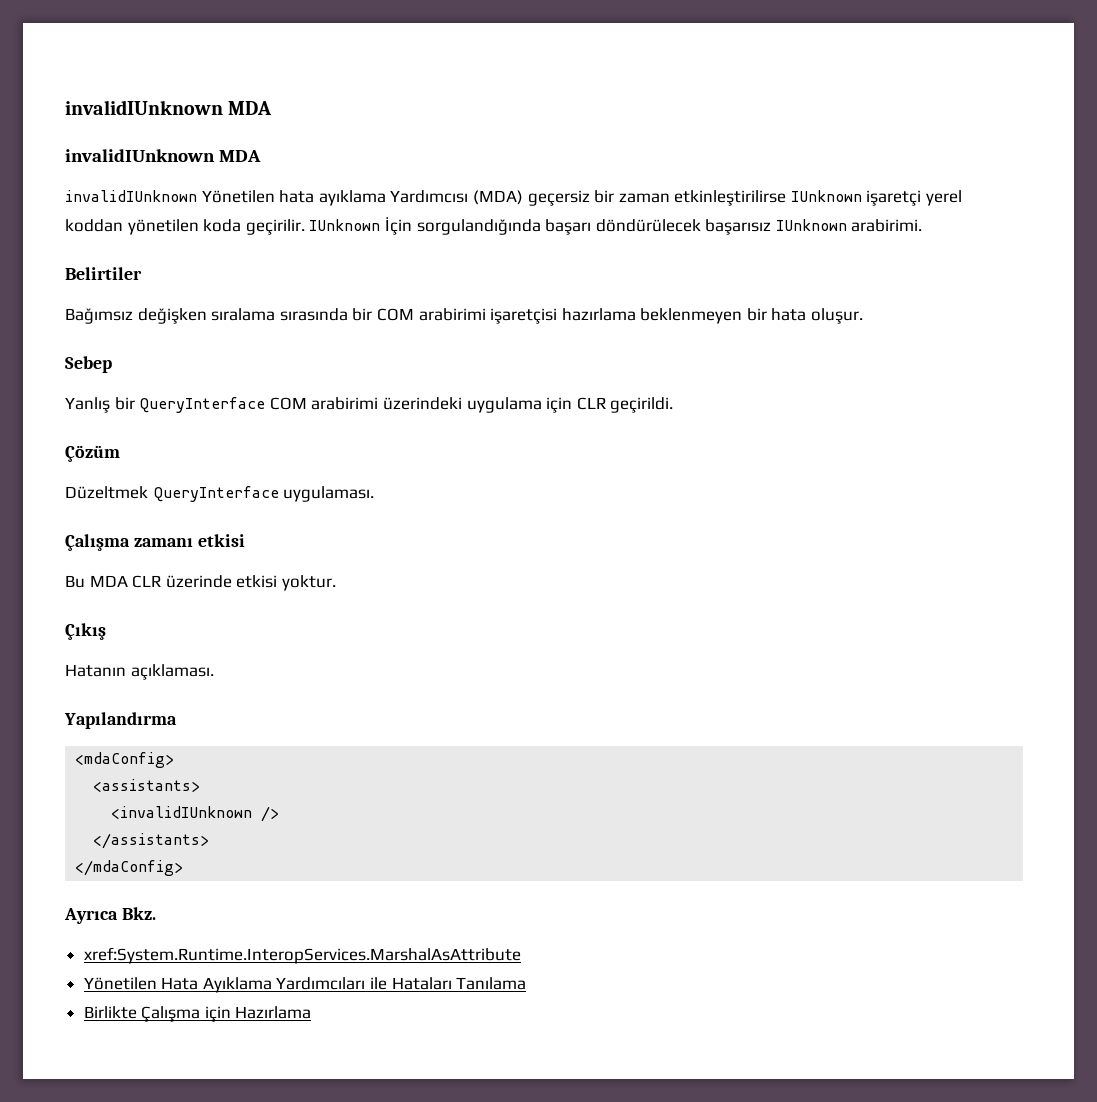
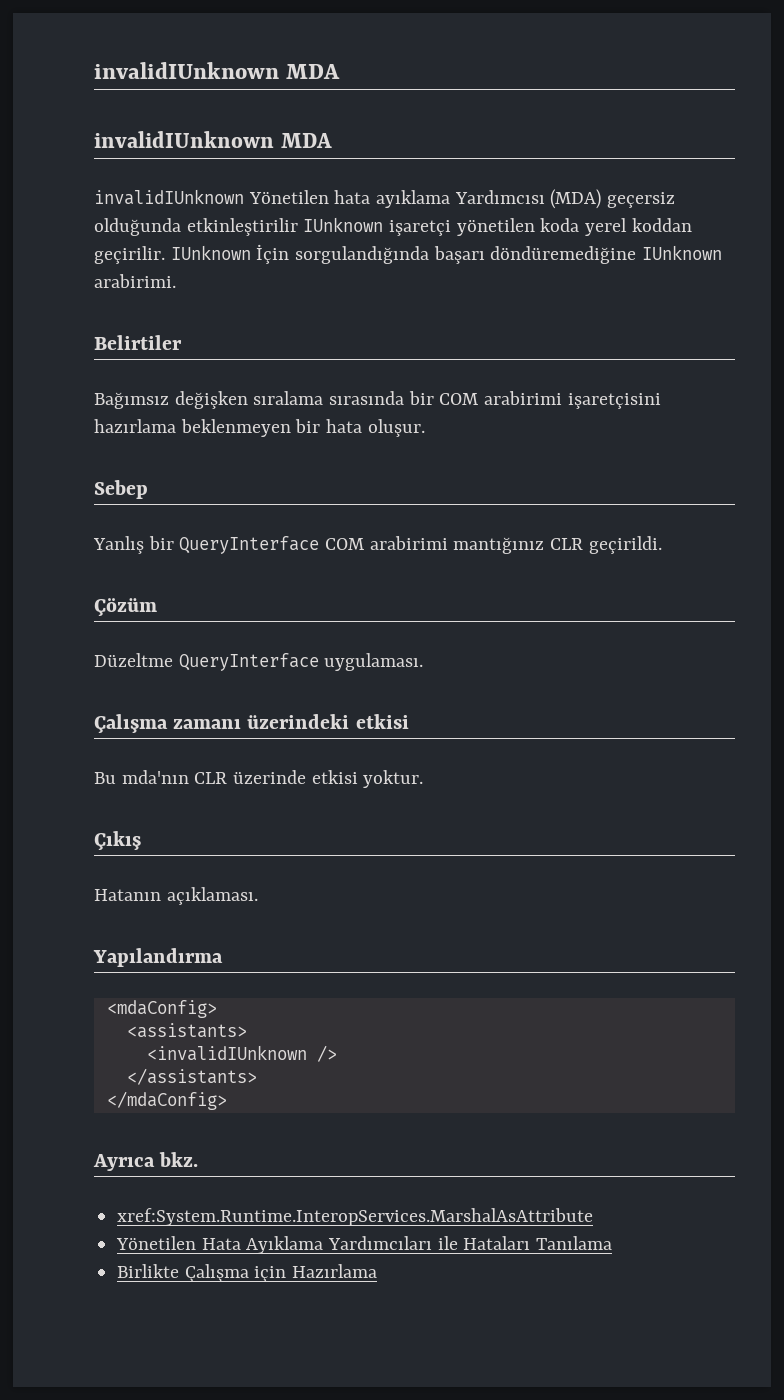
- invalidIUnknown Yönetilen hata ayıklama Yardımcısı (MDA) geçersiz bir zaman etkinleştirilirse IUnknown işaretçi yerel koddan yönetilen koda geçirilir.
+ invalidIUnknown Yönetilen hata ayıklama Yardımcısı (MDA) geçersiz olduğunda etkinleştirilir IUnknown işaretçi yönetilen koda yerel koddan geçirilir.
- IUnknown İçin sorgulandığında başarı döndürülecek başarısız IUnknown arabirimi.
+ IUnknown İçin sorgulandığında başarı döndüremediğine IUnknown arabirimi.
- Bağımsız değişken sıralama sırasında bir COM arabirimi işaretçisi hazırlama beklenmeyen bir hata oluşur.
+ Bağımsız değişken sıralama sırasında bir COM arabirimi işaretçisini hazırlama beklenmeyen bir hata oluşur.
- Yanlış bir QueryInterface COM arabirimi üzerindeki uygulama için CLR geçirildi.
+ Yanlış bir QueryInterface COM arabirimi mantığınız CLR geçirildi.
- Düzeltmek QueryInterface uygulaması.
+ Düzeltme QueryInterface uygulaması.
- Çalışma zamanı etkisi
+ Çalışma zamanı üzerindeki etkisi
- Bu MDA CLR üzerinde etkisi yoktur.
+ Bu mda'nın CLR üzerinde etkisi yoktur.
- Ayrıca Bkz.
+ Ayrıca bkz.

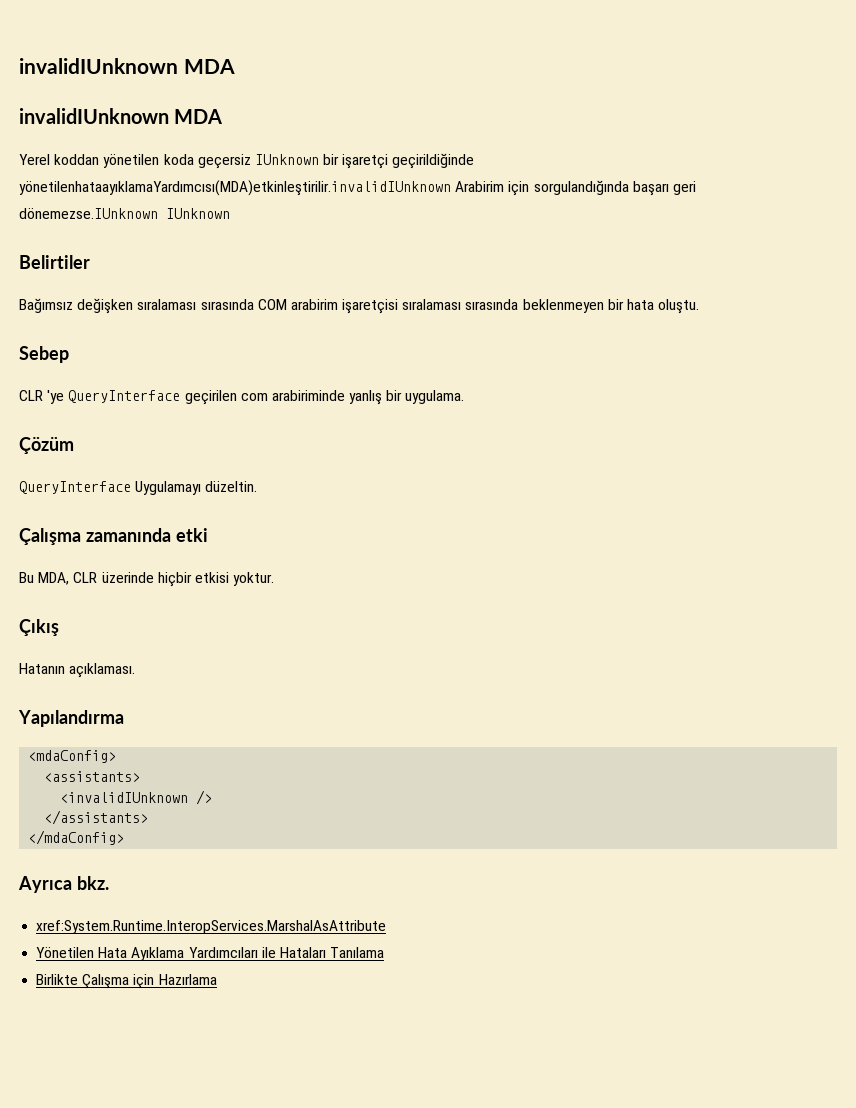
- invalidIUnknown Yönetilen hata ayıklama Yardımcısı (MDA) geçersiz olduğunda etkinleştirilir IUnknown işaretçi yönetilen koda yerel koddan geçirilir. IUnknown İçin sorgulandığında başarı döndüremediğine IUnknown arabirimi.
+ Yerel koddan yönetilen koda geçersiz IUnknown bir işaretçi geçirildiğinde yönetilenhataayıklamaYardımcısı(MDA)etkinleştirilir.invalidIUnknown Arabirim için sorgulandığında başarı geri dönemezse.IUnknown IUnknown
- Bağımsız değişken sıralama sırasında bir COM arabirimi işaretçisini hazırlama beklenmeyen bir hata oluşur.
+ Bağımsız değişken sıralaması sırasında COM arabirim işaretçisi sıralaması sırasında beklenmeyen bir hata oluştu.
- Yanlış bir QueryInterface COM arabirimi mantığınız CLR geçirildi.
+ CLR 'ye QueryInterface geçirilen com arabiriminde yanlış bir uygulama.
  Çözüm
- Düzeltme QueryInterface uygulaması.
- Çalışma zamanı üzerindeki etkisi
+ QueryInterface Uygulamayı düzeltin.
+ Çalışma zamanında etki
- Bu mda'nın CLR üzerinde etkisi yoktur.
+ Bu MDA, CLR üzerinde hiçbir etkisi yoktur.

